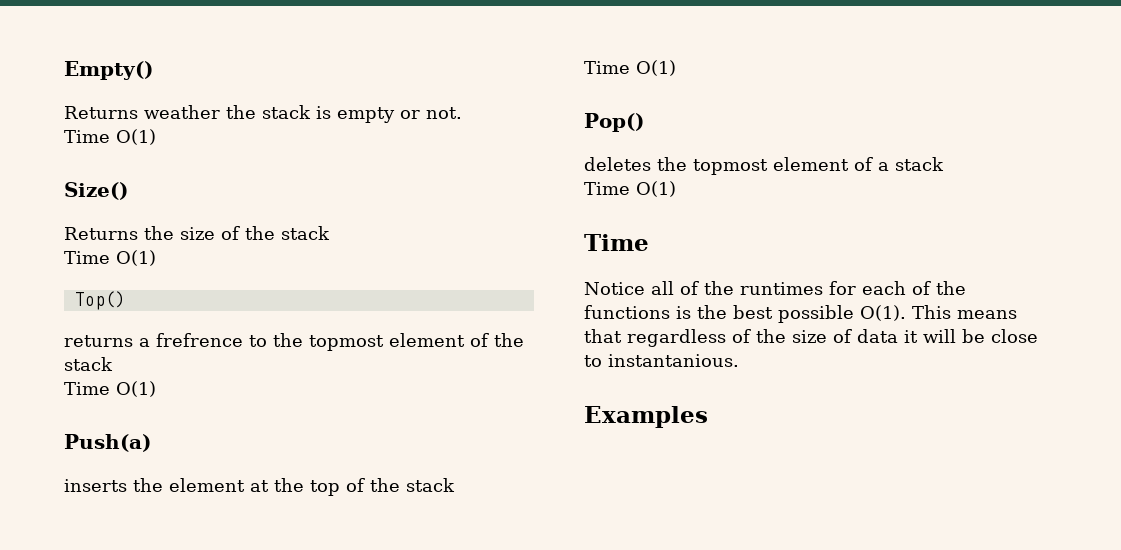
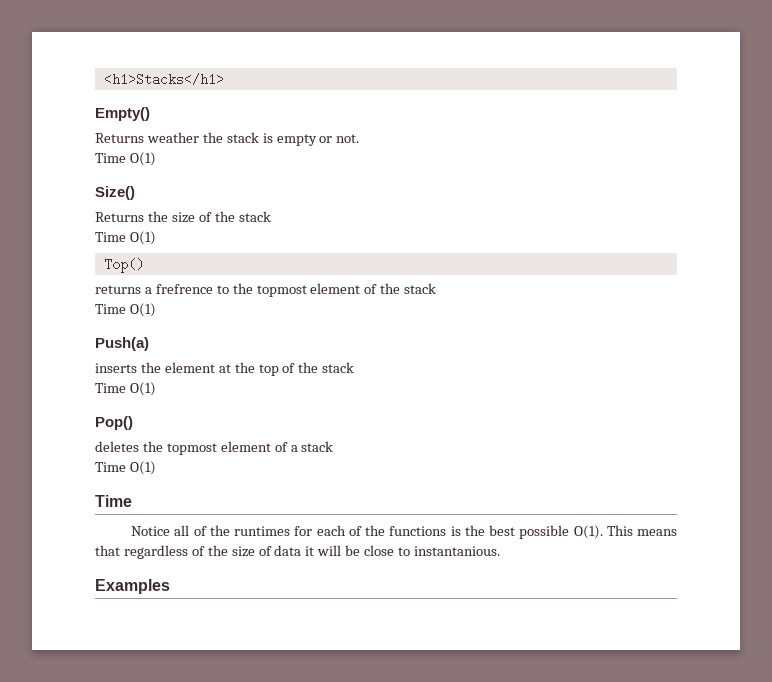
+ <h1>Stacks</h1>

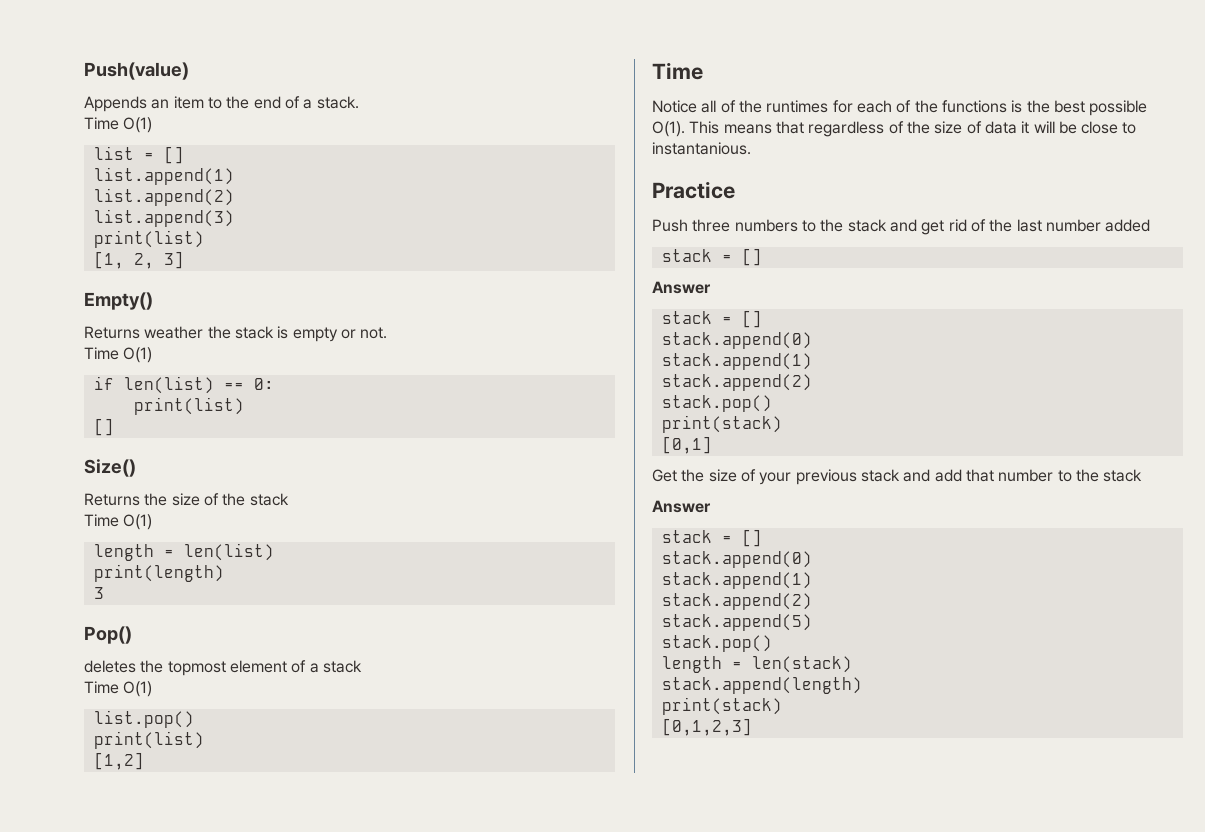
- <h1>Stacks</h1>
+ Push(value)
+ Appends an item to the end of a stack.
+ Time O(1)
+ list = []
+ list.append(1)
+ list.append(2)
+ list.append(3)
+ print(list)
+ [1, 2, 3]
+ if len(list) == 0:
+ print(list)
+ []
- Top()
- returns a frefrence to the topmost element of the stack
- Time O(1)
- Push(a)
- inserts the element at the top of the stack
- Time O(1)
+ length = len(list)
+ print(length)
+ 3
+ list.pop()
+ print(list)
+ [1,2]
- Examples
+ Practice
+ Push three numbers to the stack and get rid of the last number added
+ stack = []
+ Answer
+ stack = []
+ stack.append(0)
+ stack.append(1)
+ stack.append(2)
+ stack.pop()
+ print(stack)
+ [0,1]
+ Get the size of your previous stack and add that number to the stack
+ Answer
+ stack = []
+ stack.append(0)
+ stack.append(1)
+ stack.append(2)
+ stack.append(5)
+ stack.pop()
+ length = len(stack)
+ stack.append(length)
+ print(stack)
+ [0,1,2,3]

